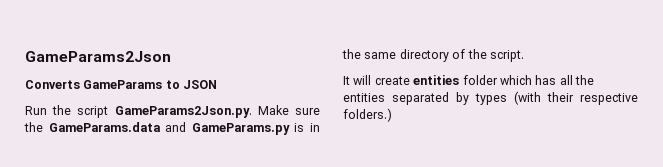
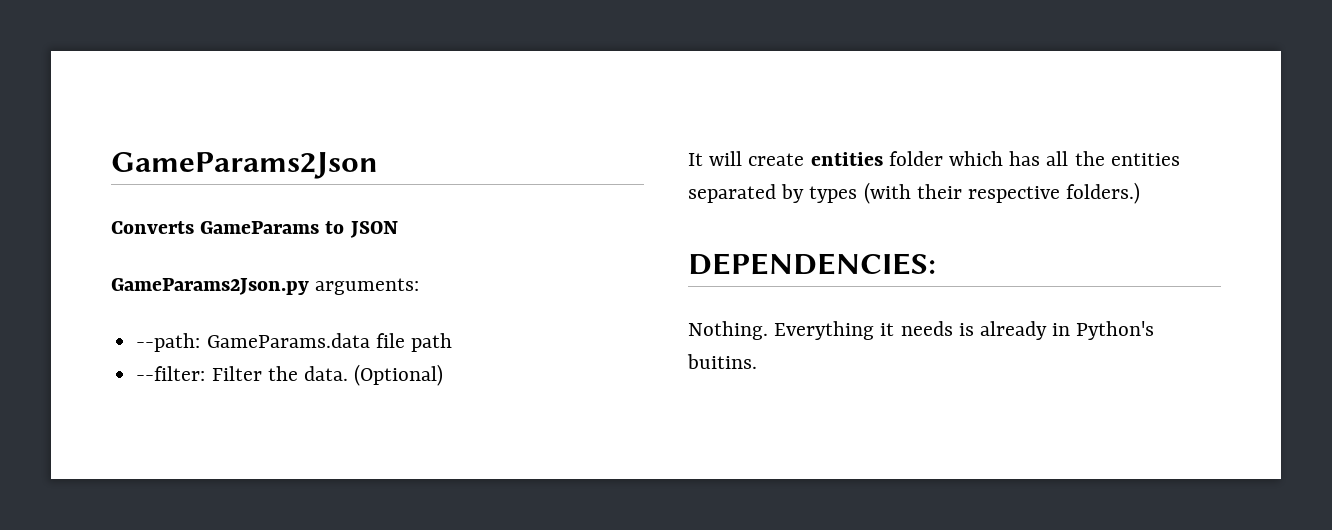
- Run the script GameParams2Json.py. Make sure the GameParams.data and GameParams.py is in the same directory of the script.
+ GameParams2Json.py arguments:
+ --path: GameParams.data file path
+ --filter: Filter the data. (Optional)
+ DEPENDENCIES:
+ Nothing. Everything it needs is already in Python's buitins.

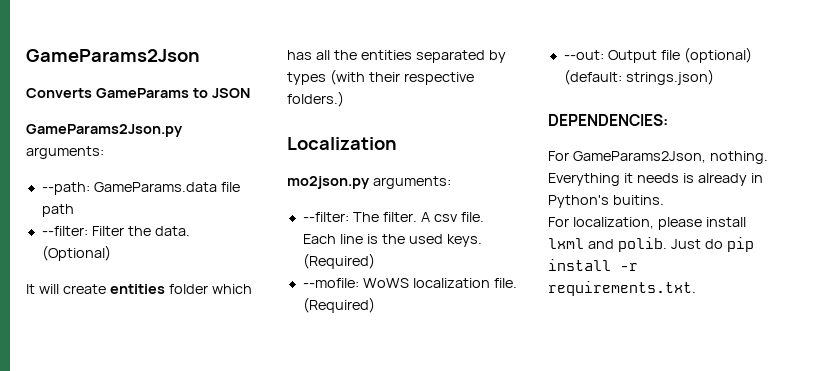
+ Localization
+ mo2json.py arguments:
+ --filter: The filter. A csv file. Each line is the used keys. (Required)
+ --mofile: WoWS localization file. (Required)
+ --out: Output file (optional) (default: strings.json)
  DEPENDENCIES:
- Nothing.
+ For GameParams2Json, nothing.
+ For localization, please install lxml and polib. Just do pip install -r requirements.txt.

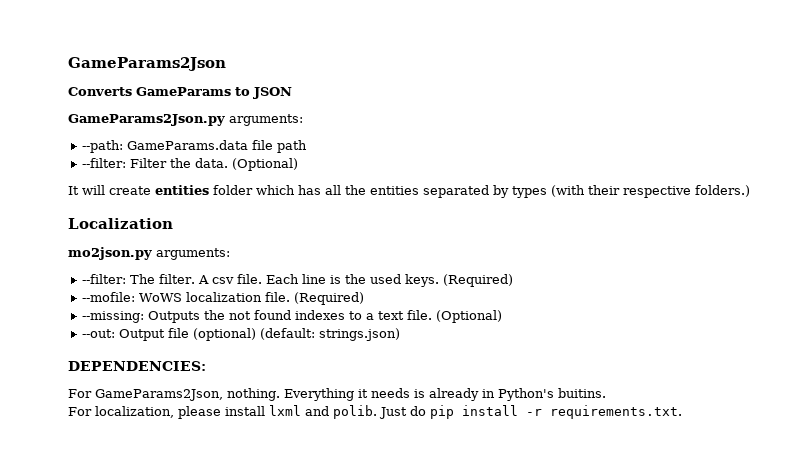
+ --missing: Outputs the not found indexes to a text file. (Optional)

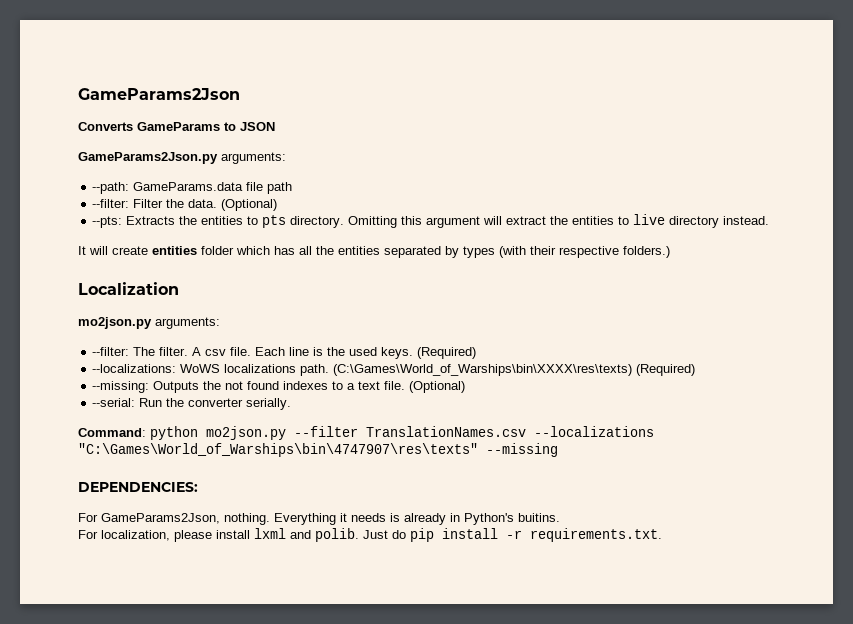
+ --pts: Extracts the entities to pts directory. Omitting this argument will extract the entities to live directory instead.
- --mofile: WoWS localization file. (Required)
+ --localizations: WoWS localizations path. (C:\Games\World_of_Warships\bin\XXXX\res\texts) (Required)
- --out: Output file (optional) (default: strings.json)
+ --serial: Run the converter serially.
+ Command: python mo2json.py --filter TranslationNames.csv --localizations "C:\Games\World_of_Warships\bin\4747907\res\texts" --missing

